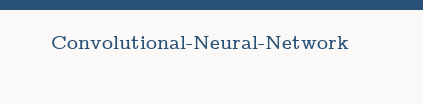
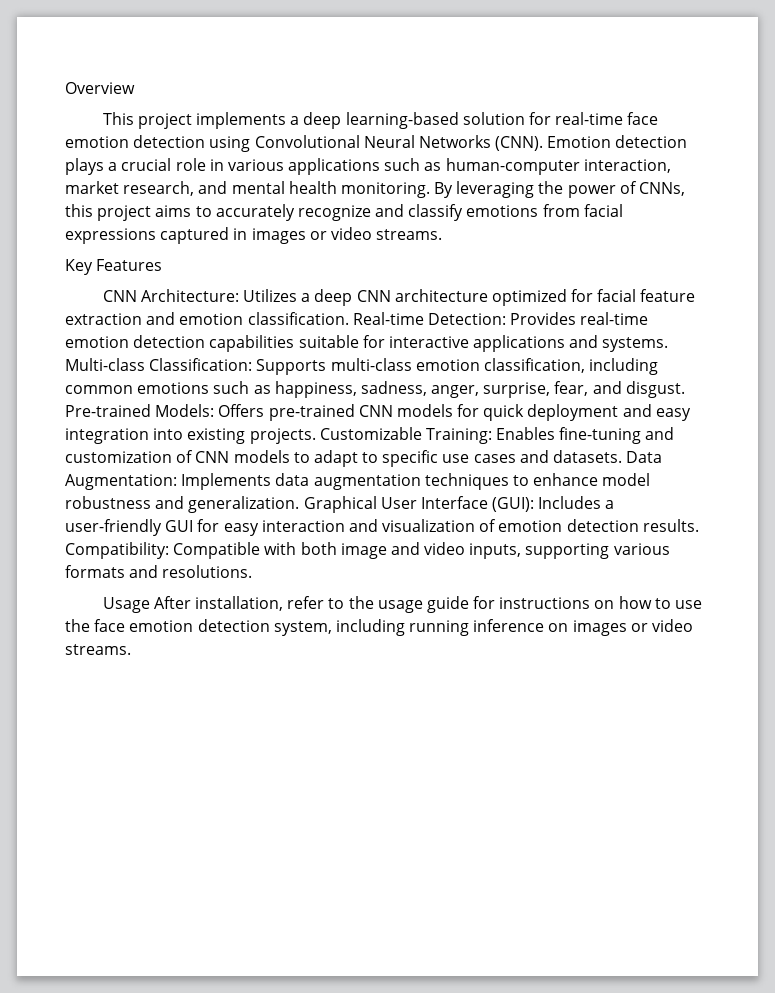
- Convolutional-Neural-Network
+ Overview
+ This project implements a deep learning-based solution for real-time face emotion detection using Convolutional Neural Networks (CNN). Emotion detection plays a crucial role in various applications such as human-computer interaction, market research, and mental health monitoring. By leveraging the power of CNNs, this project aims to accurately recognize and classify emotions from facial expressions captured in images or video streams.
+ Key Features
+ CNN Architecture: Utilizes a deep CNN architecture optimized for facial feature extraction and emotion classification. Real-time Detection: Provides real-time emotion detection capabilities suitable for interactive applications and systems. Multi-class Classification: Supports multi-class emotion classification, including common emotions such as happiness, sadness, anger, surprise, fear, and disgust. Pre-trained Models: Offers pre-trained CNN models for quick deployment and easy integration into existing projects. Customizable Training: Enables fine-tuning and customization of CNN models to adapt to specific use cases and datasets. Data Augmentation: Implements data augmentation techniques to enhance model robustness and generalization. Graphical User Interface (GUI): Includes a user-friendly GUI for easy interaction and visualization of emotion detection results. Compatibility: Compatible with both image and video inputs, supporting various formats and resolutions.
+ Usage After installation, refer to the usage guide for instructions on how to use the face emotion detection system, including running inference on images or video streams.

